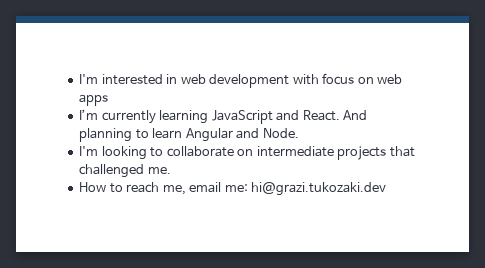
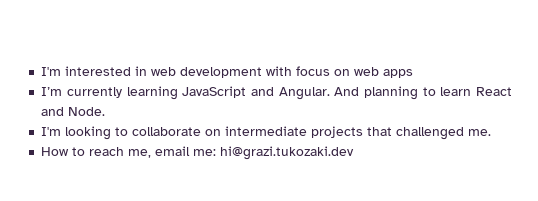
- I’m currently learning JavaScript and React.
+ I’m currently learning JavaScript and Angular.
- And planning to learn Angular and Node.
+ And planning to learn React and Node.

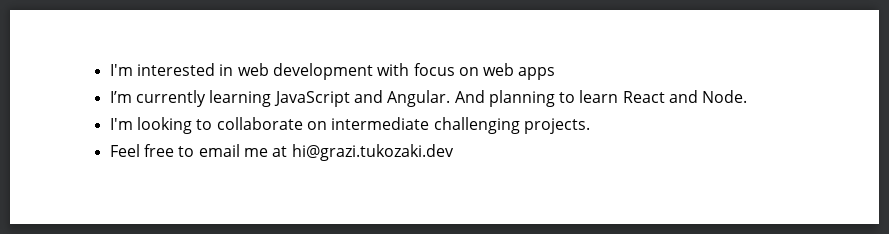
- I'm looking to collaborate on intermediate projects that challenged me.
- How to reach me, email me: hi@grazi.tukozaki.dev
+ I'm looking to collaborate on intermediate challenging projects.
+ Feel free to email me at hi@grazi.tukozaki.dev

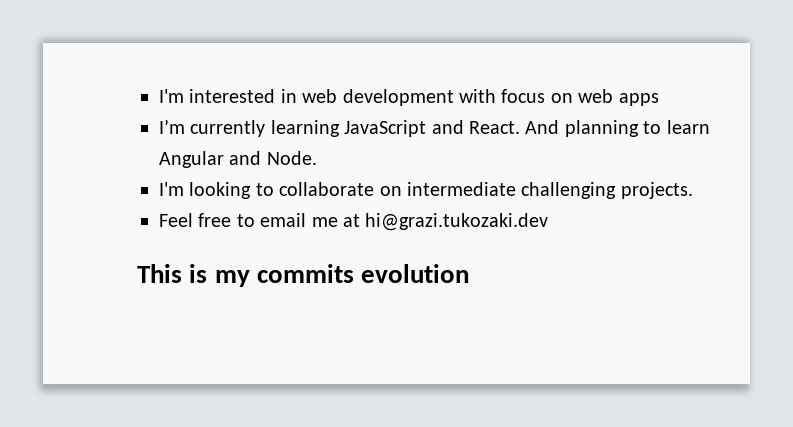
- I’m currently learning JavaScript and Angular.
+ I’m currently learning JavaScript and React.
- And planning to learn React and Node.
+ And planning to learn Angular and Node.
+ This is my commits evolution

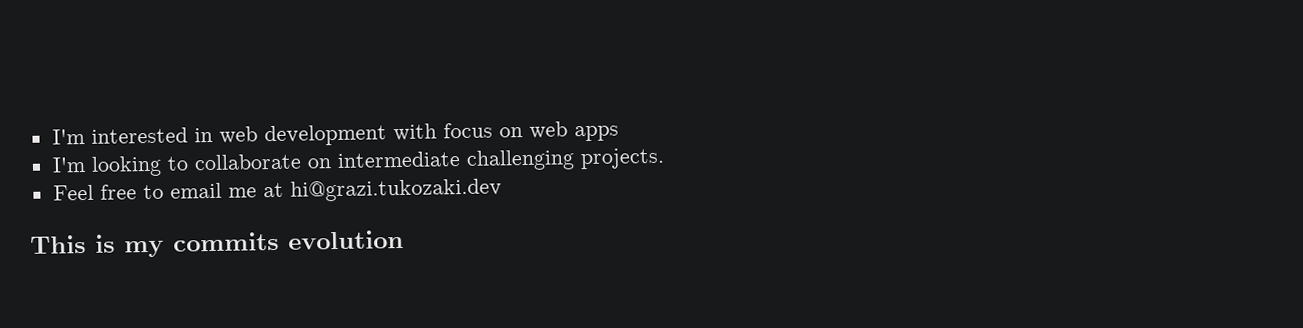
- I’m currently learning JavaScript and React. And planning to learn Angular and Node.

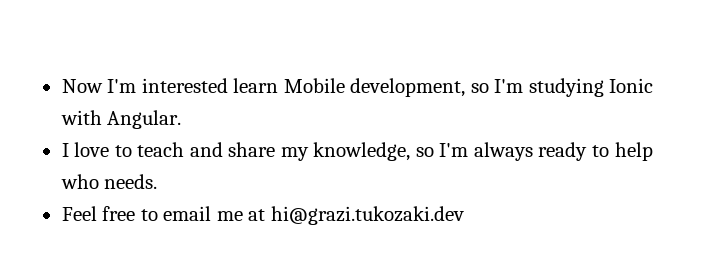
- I'm interested in web development with focus on web apps
- I'm looking to collaborate on intermediate challenging projects.
+ Now I'm interested learn Mobile development, so I'm studying Ionic with Angular.
+ I love to teach and share my knowledge, so I'm always ready to help who needs.
- This is my commits evolution

